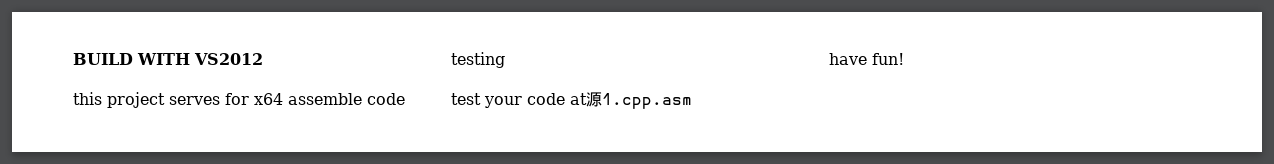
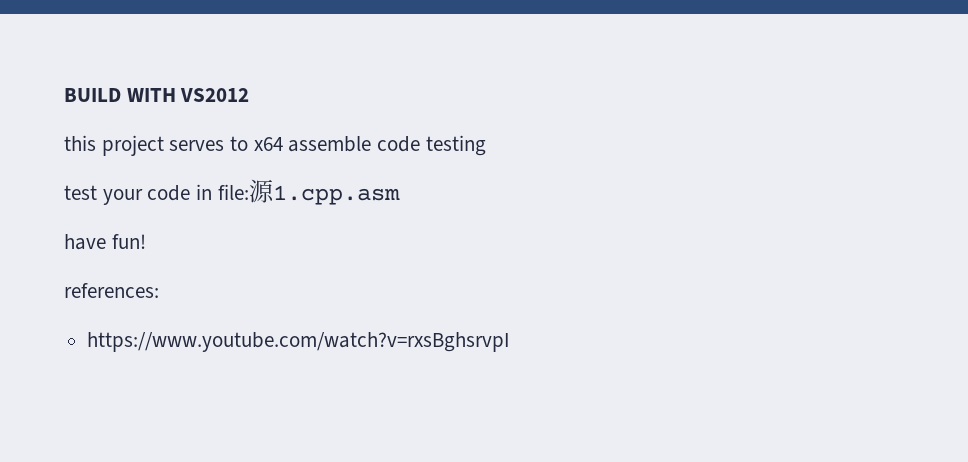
- this project serves for x64 assemble code testing
+ this project serves to x64 assemble code testing
- test your code at源1.cpp.asm
+ test your code in file:源1.cpp.asm
+ references:
+ https://www.youtube.com/watch?v=rxsBghsrvpI

